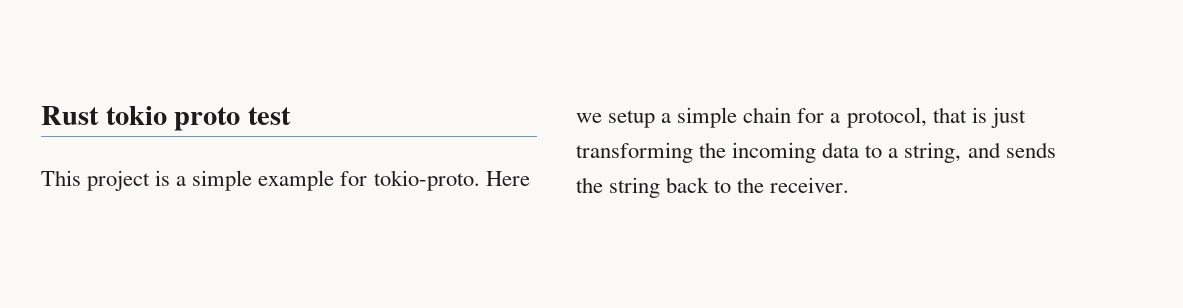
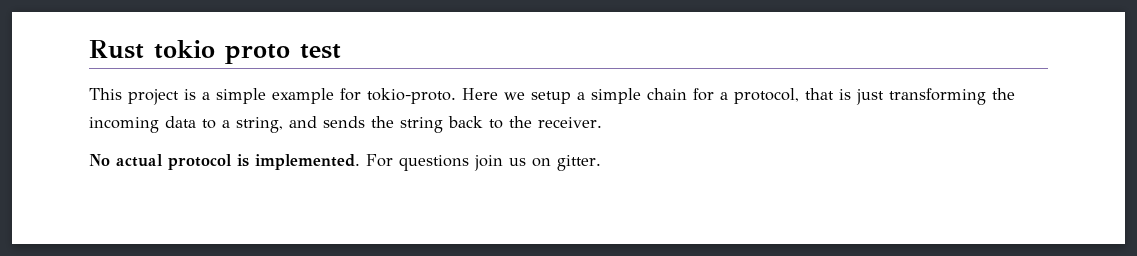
+ No actual protocol is implemented. For questions join us on gitter.

